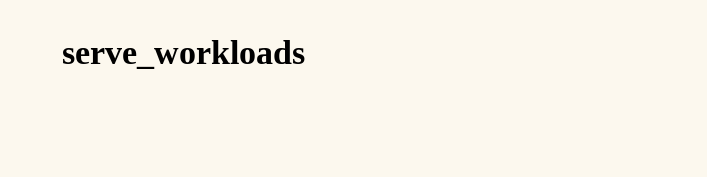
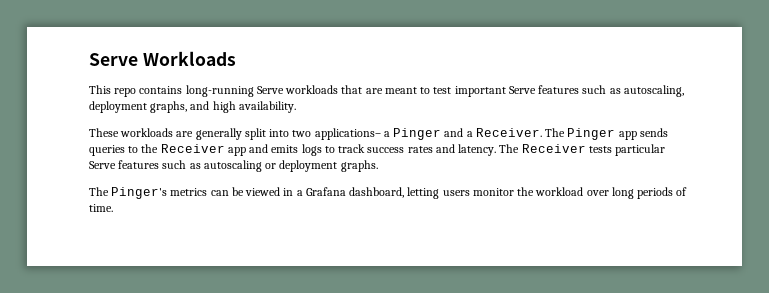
- serve_workloads
+ Serve Workloads
+ This repo contains long-running Serve workloads that are meant to test important Serve features such as autoscaling, deployment graphs, and high availability.
+ These workloads are generally split into two applications– a Pinger and a Receiver. The Pinger app sends queries to the Receiver app and emits logs to track success rates and latency. The Receiver tests particular Serve features such as autoscaling or deployment graphs.
+ The Pinger's metrics can be viewed in a Grafana dashboard, letting users monitor the workload over long periods of time.

